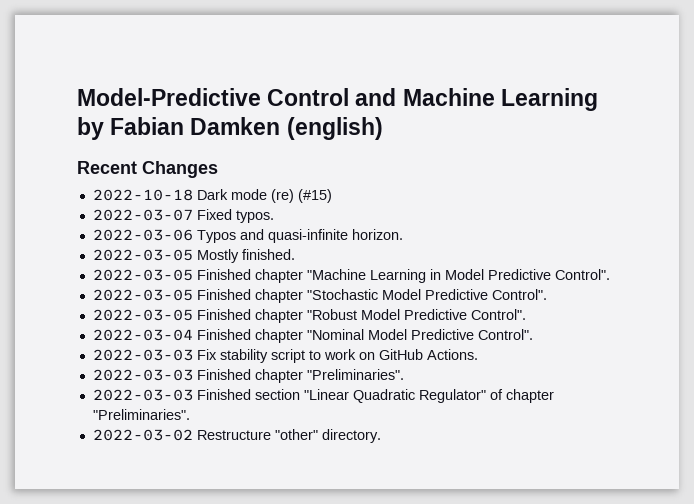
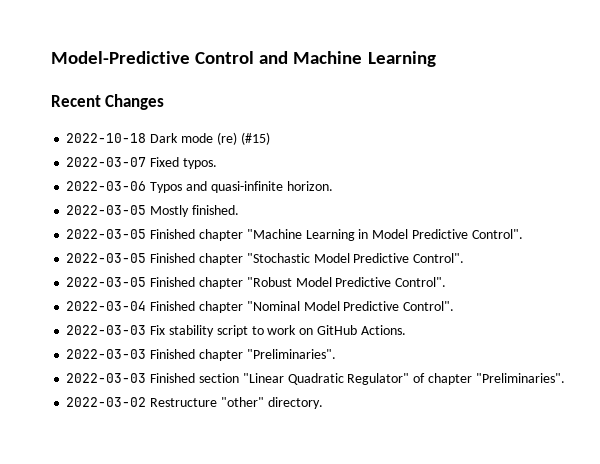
- Model-Predictive Control and Machine Learning by Fabian Damken (english)
+ Model-Predictive Control and Machine Learning

